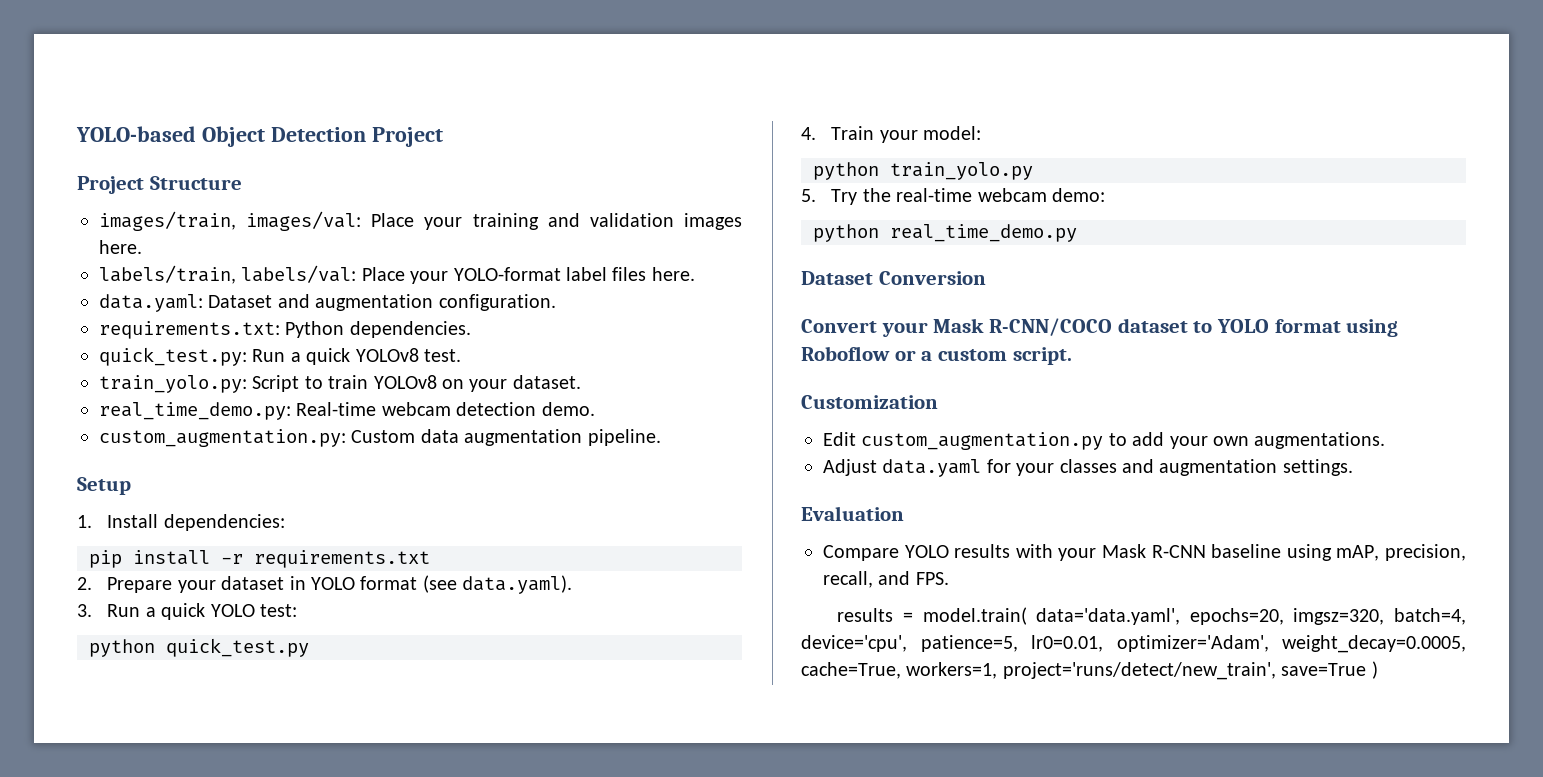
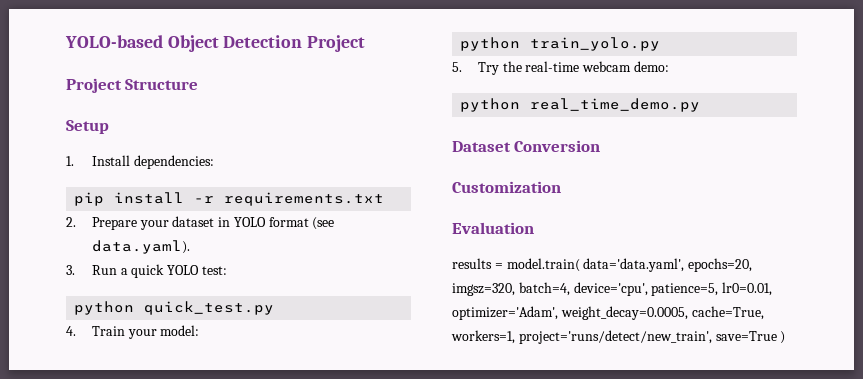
- images/train, images/val: Place your training and validation images here.
- labels/train, labels/val: Place your YOLO-format label files here.
- data.yaml: Dataset and augmentation configuration.
- requirements.txt: Python dependencies.
- quick_test.py: Run a quick YOLOv8 test.
- train_yolo.py: Script to train YOLOv8 on your dataset.
- real_time_demo.py: Real-time webcam detection demo.
- custom_augmentation.py: Custom data augmentation pipeline.
- Convert your Mask R-CNN/COCO dataset to YOLO format using Roboflow or a custom script.
  Customization
- Edit custom_augmentation.py to add your own augmentations.
- Adjust data.yaml for your classes and augmentation settings.
  Evaluation
- Compare YOLO results with your Mask R-CNN baseline using mAP, precision, recall, and FPS.

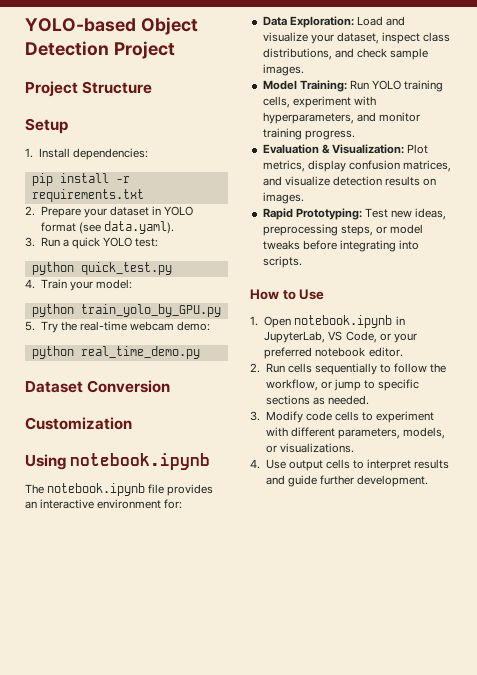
- python train_yolo.py
+ python train_yolo_by_GPU.py
- Evaluation
- results = model.train( data='data.yaml', epochs=20, imgsz=320, batch=4, device='cpu', patience=5, lr0=0.01, optimizer='Adam', weight_decay=0.0005, cache=True, workers=1, project='runs/detect/new_train', save=True )
+ Using notebook.ipynb
+ The notebook.ipynb file provides an interactive environment for:
+ Data Exploration: Load and visualize your dataset, inspect class distributions, and check sample images.
+ Model Training: Run YOLO training cells, experiment with hyperparameters, and monitor training progress.
+ Evaluation & Visualization: Plot metrics, display confusion matrices, and visualize detection results on images.
+ Rapid Prototyping: Test new ideas, preprocessing steps, or model tweaks before integrating into scripts.
+ How to Use
+ 1. Open notebook.ipynb in JupyterLab, VS Code, or your preferred notebook editor.
+ 2. Run cells sequentially to follow the workflow, or jump to specific sections as needed.
+ 3. Modify code cells to experiment with different parameters, models, or visualizations.
+ 4. Use output cells to interpret results and guide further development.

